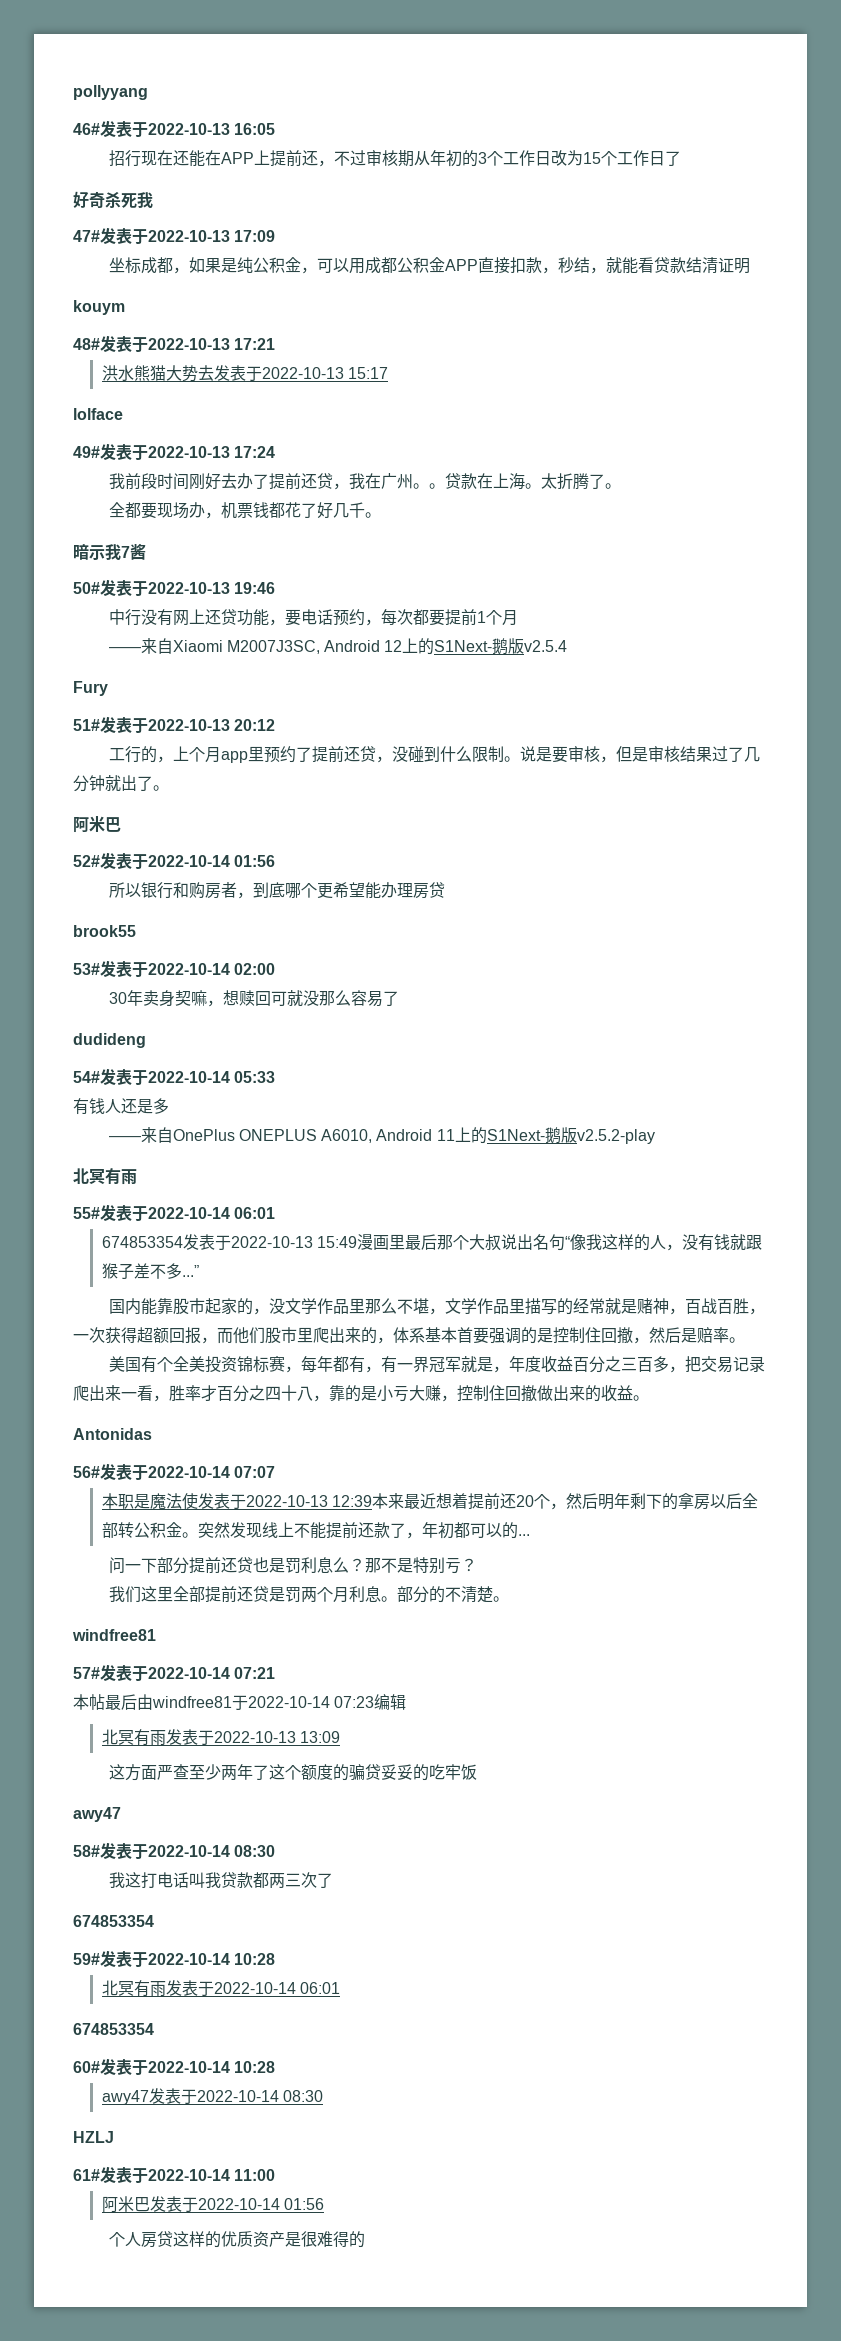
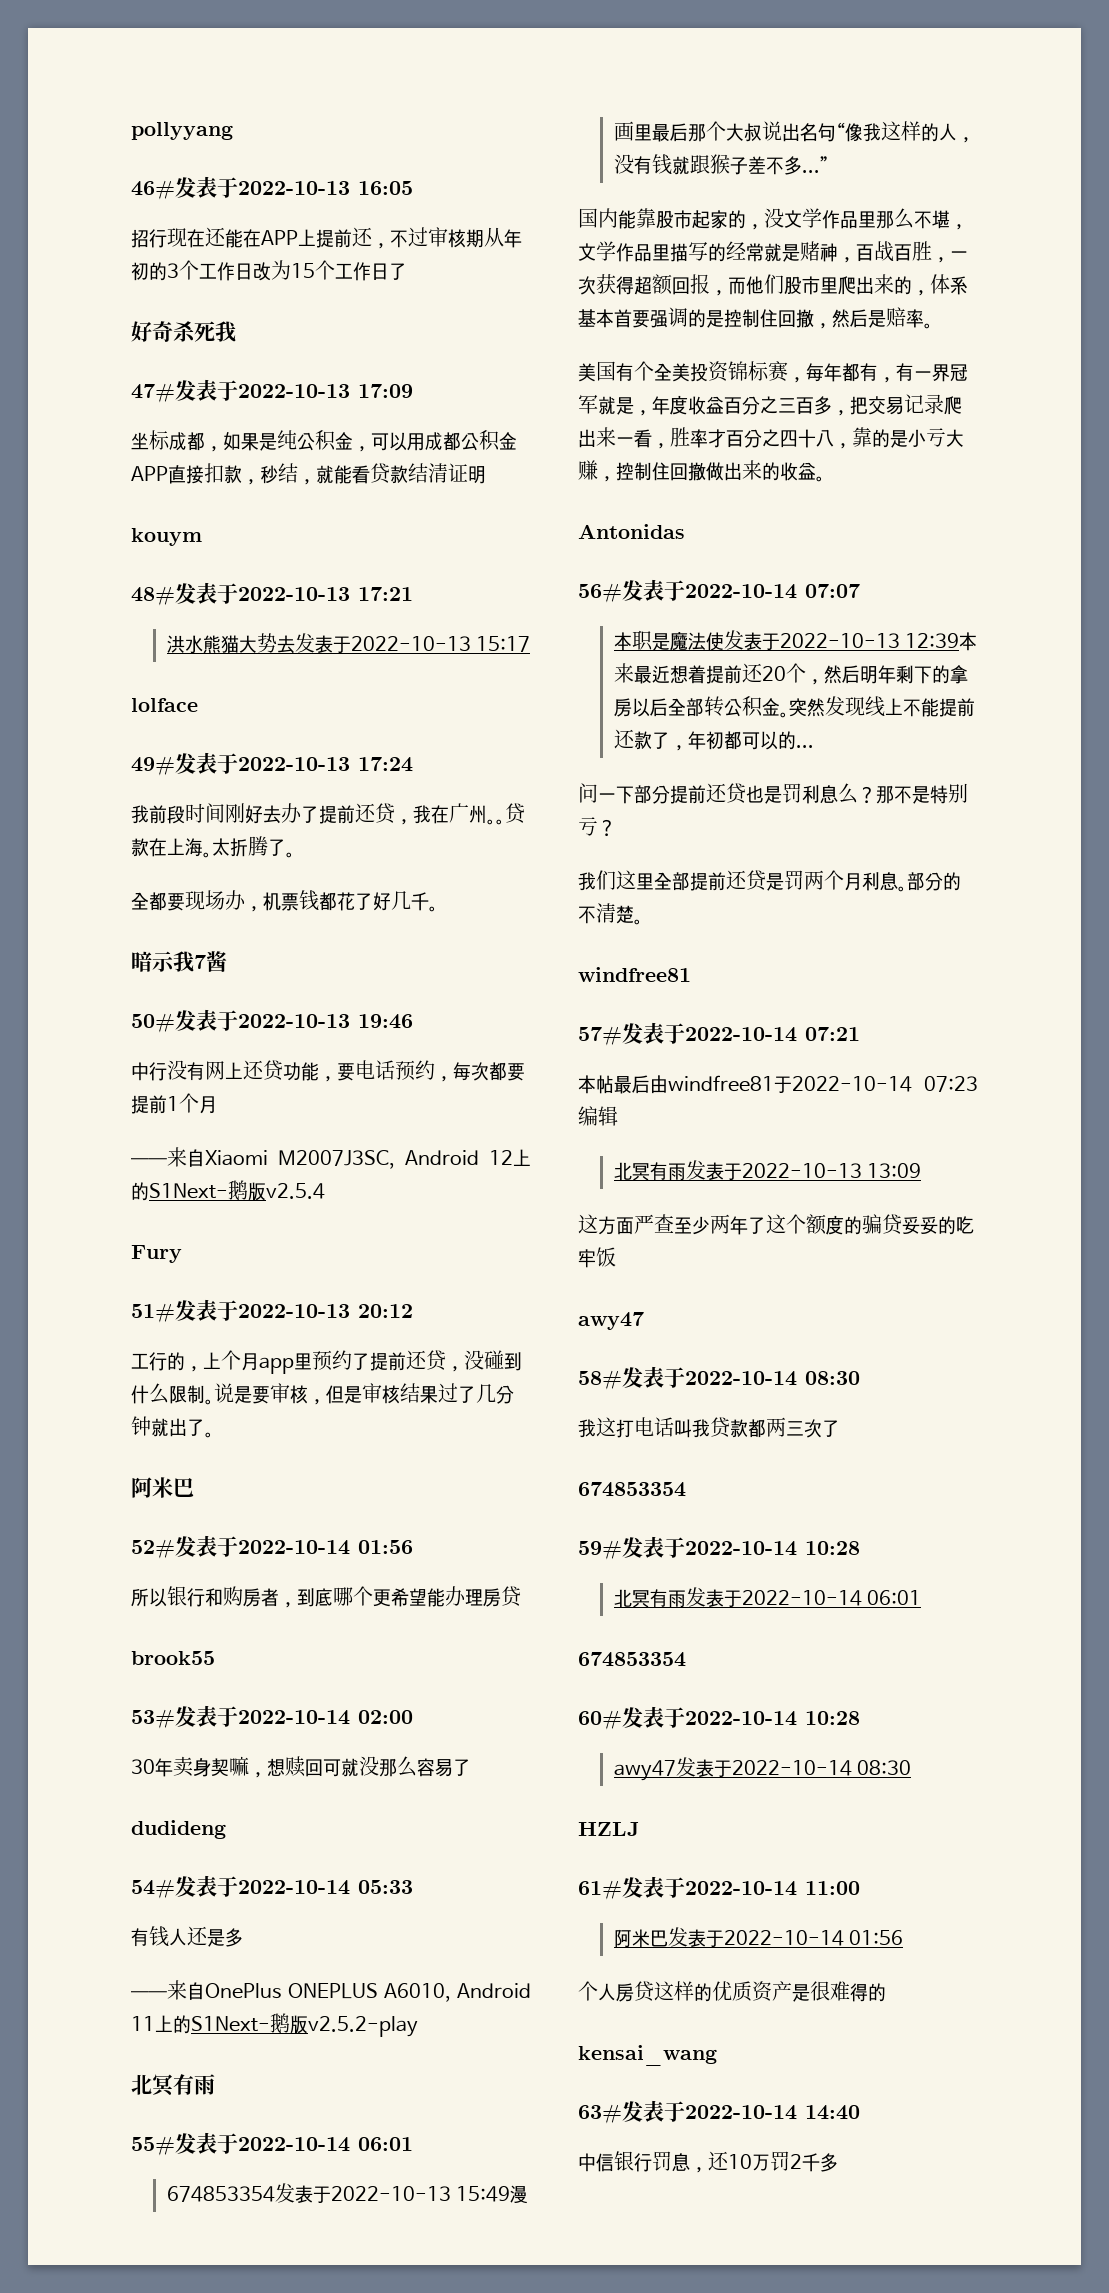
+ kensai_wang
+ 63#发表于2022-10-14 14:40
+ 中信银行罚息，还10万罚2千多

